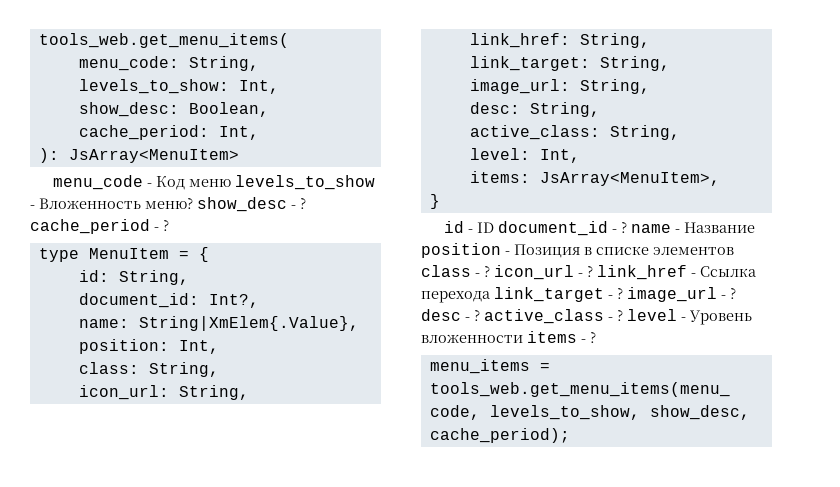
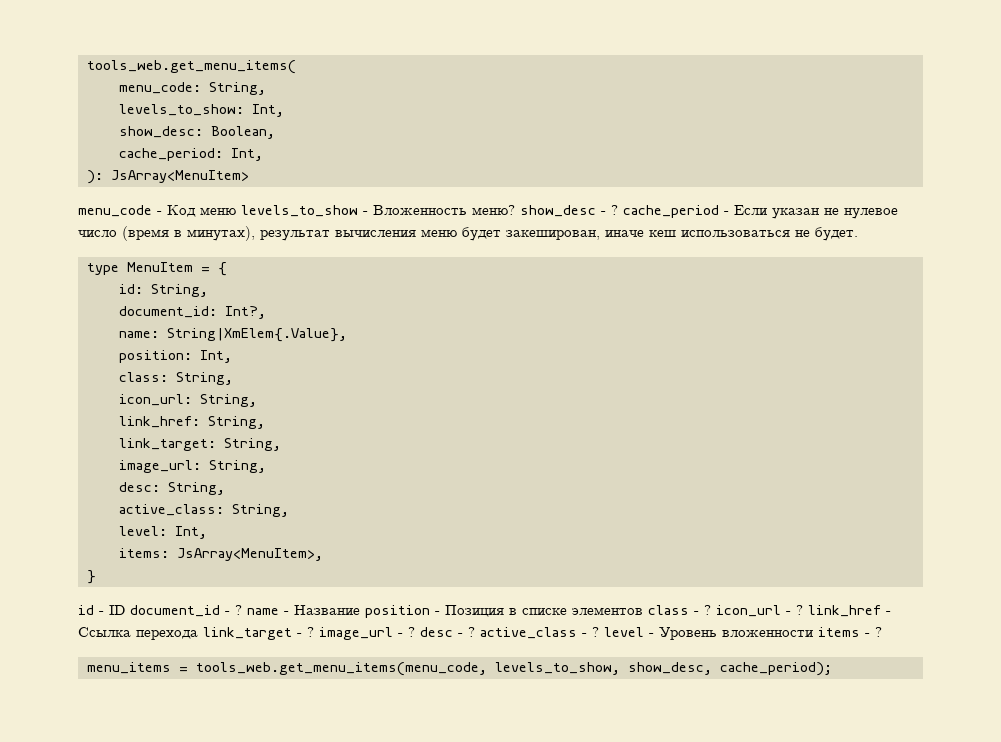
- menu_code - Код меню levels_to_show - Вложенность меню? show_desc - ? cache_period - ?
+ menu_code - Код меню levels_to_show - Вложенность меню? show_desc - ? cache_period - Если указан не нулевое число (время в минутах), результат вычисления меню будет закеширован, иначе кеш использоваться не будет.

